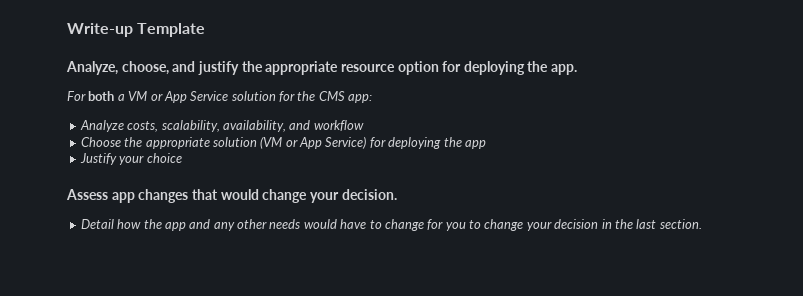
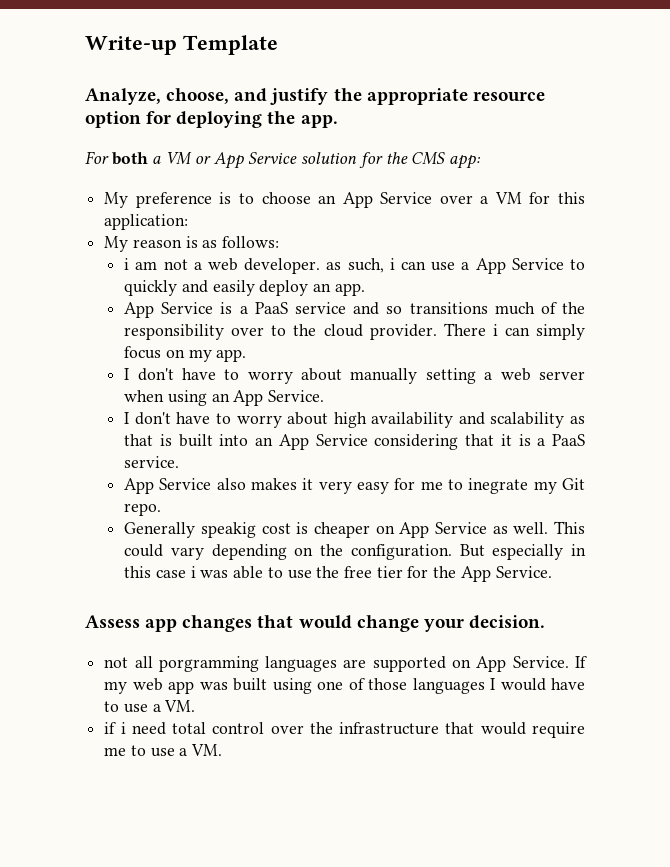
- Analyze costs, scalability, availability, and workflow
- Choose the appropriate solution (VM or App Service) for deploying the app
- Justify your choice
+ My preference is to choose an App Service over a VM for this application:
+ My reason is as follows:
+ i am not a web developer. as such, i can use a App Service to quickly and easily deploy an app.
+ App Service is a PaaS service and so transitions much of the responsibility over to the cloud provider. There i can simply focus on my app.
+ I don't have to worry about manually setting a web server when using an App Service.
+ I don't have to worry about high availability and scalability as that is built into an App Service considering that it is a PaaS service.
+ App Service also makes it very easy for me to inegrate my Git repo.
+ Generally speakig cost is cheaper on App Service as well. This could vary depending on the configuration. But especially in this case i was able to use the free tier for the App Service.
- Detail how the app and any other needs would have to change for you to change your decision in the last section.
+ not all porgramming languages are supported on App Service. If my web app was built using one of those languages I would have to use a VM.
+ if i need total control over the infrastructure that would require me to use a VM.

